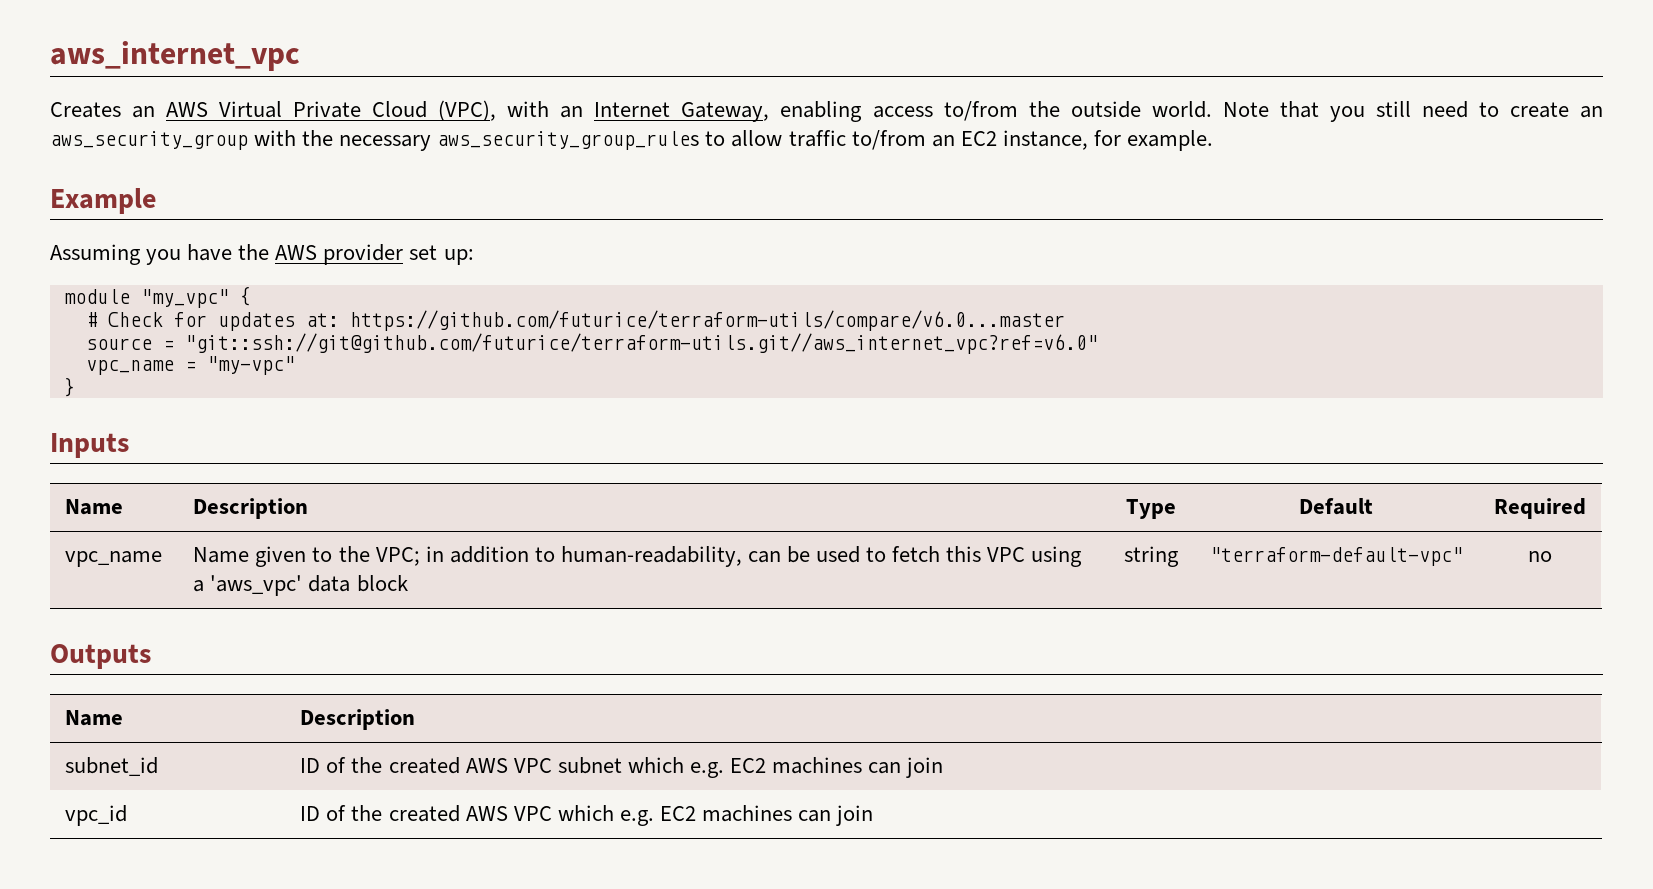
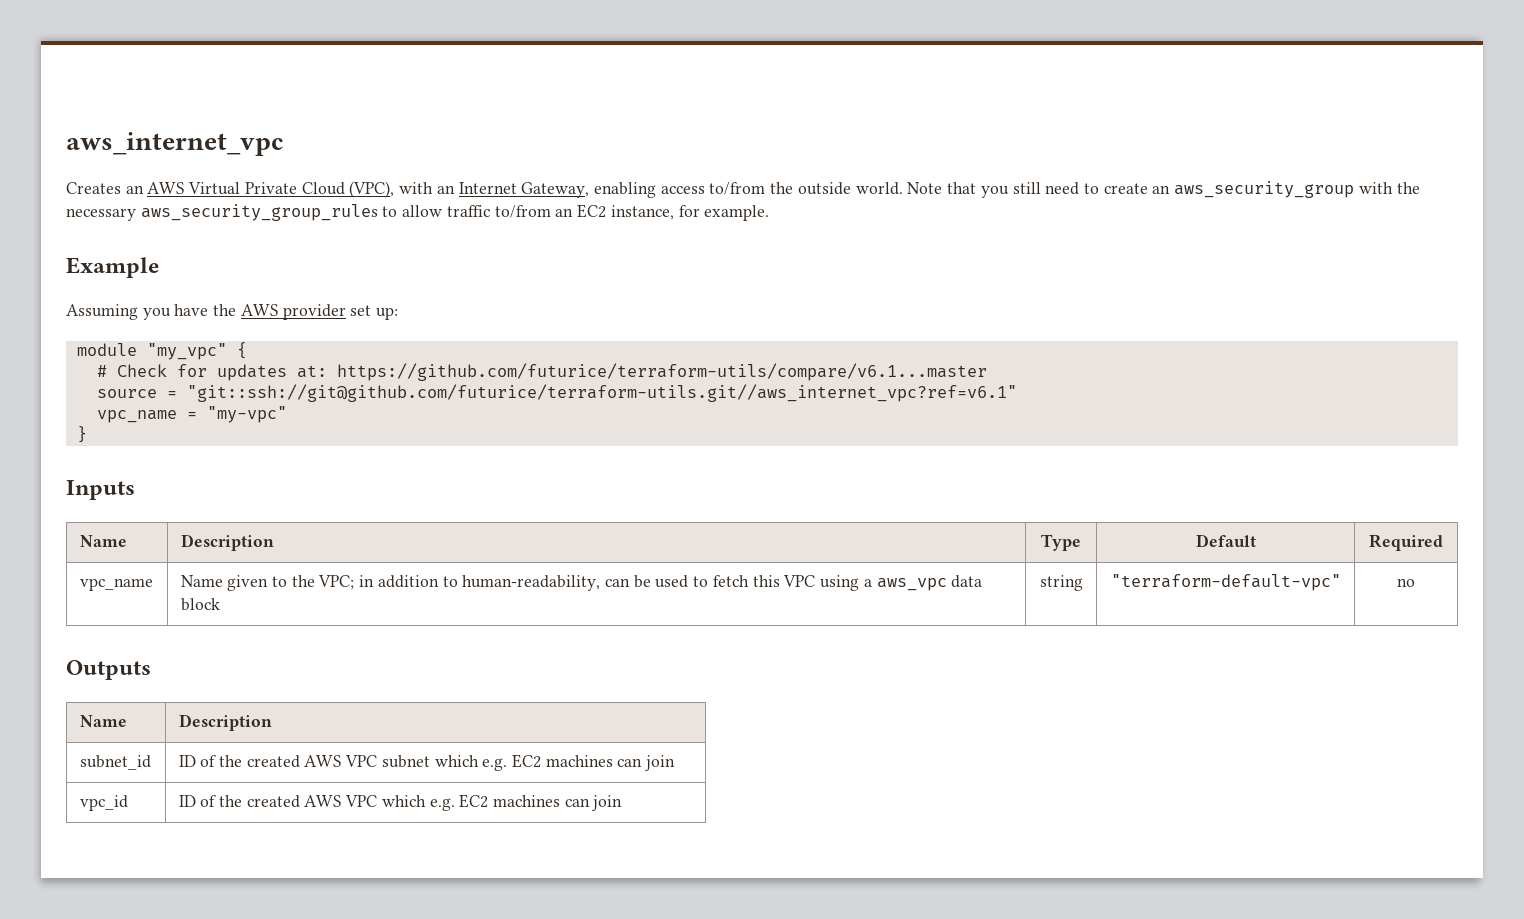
- # Check for updates at: https://github.com/futurice/terraform-utils/compare/v6.0...master
+ # Check for updates at: https://github.com/futurice/terraform-utils/compare/v6.1...master
- source = "git::ssh://git@github.com/futurice/terraform-utils.git//aws_internet_vpc?ref=v6.0"
+ source = "git::ssh://git@github.com/futurice/terraform-utils.git//aws_internet_vpc?ref=v6.1"
- vpc_name | Name given to the VPC; in addition to human-readability, can be used to fetch this VPC using a 'aws_vpc' data block | string | "terraform-default-vpc" | no
+ vpc_name | Name given to the VPC; in addition to human-readability, can be used to fetch this VPC using a aws_vpc data block | string | "terraform-default-vpc" | no

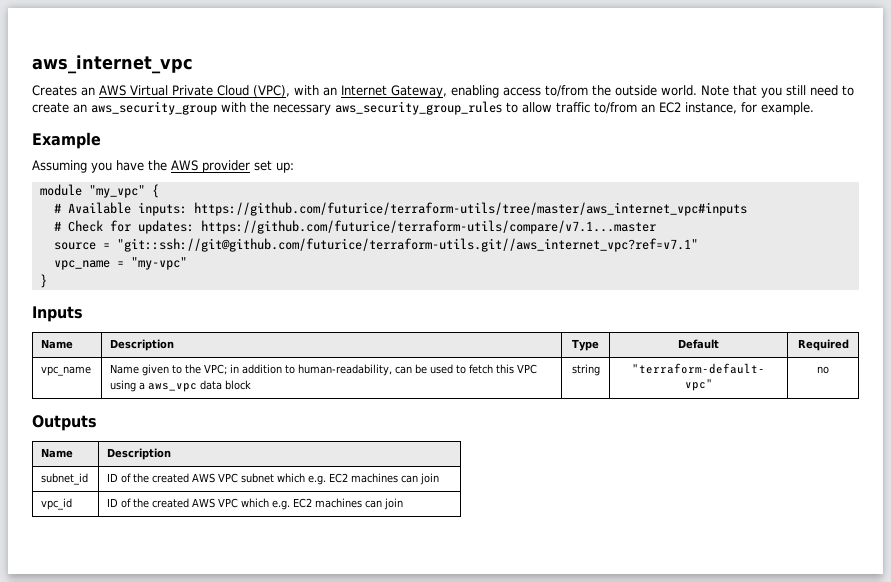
+ # Available inputs: https://github.com/futurice/terraform-utils/tree/master/aws_internet_vpc#inputs
- # Check for updates at: https://github.com/futurice/terraform-utils/compare/v6.1...master
+ # Check for updates: https://github.com/futurice/terraform-utils/compare/v7.1...master
- source = "git::ssh://git@github.com/futurice/terraform-utils.git//aws_internet_vpc?ref=v6.1"
+ source = "git::ssh://git@github.com/futurice/terraform-utils.git//aws_internet_vpc?ref=v7.1"

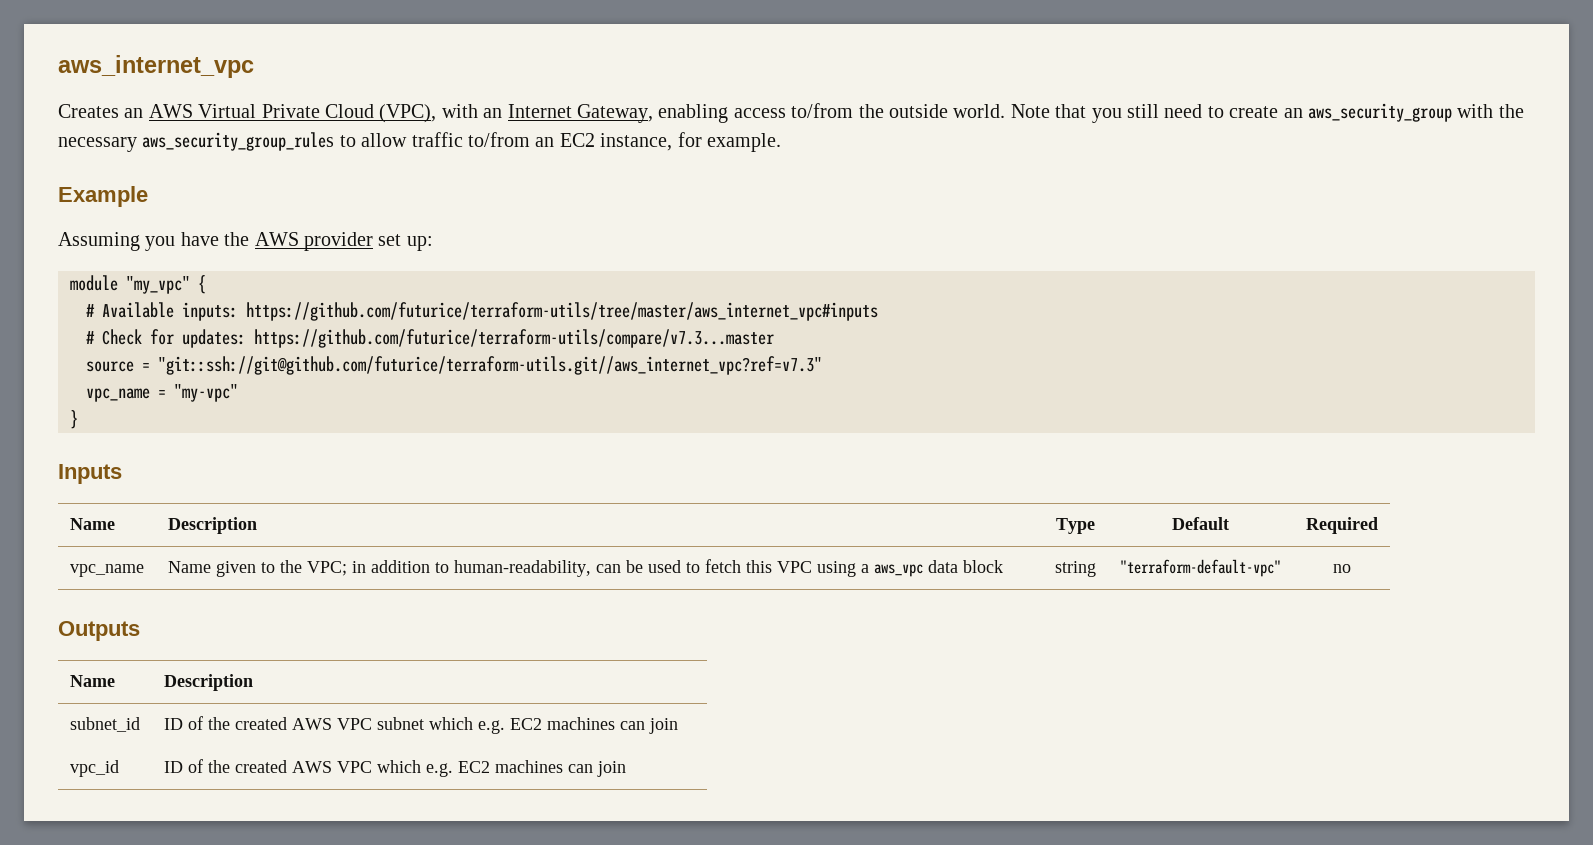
- # Check for updates: https://github.com/futurice/terraform-utils/compare/v7.1...master
+ # Check for updates: https://github.com/futurice/terraform-utils/compare/v7.3...master
- source = "git::ssh://git@github.com/futurice/terraform-utils.git//aws_internet_vpc?ref=v7.1"
+ source = "git::ssh://git@github.com/futurice/terraform-utils.git//aws_internet_vpc?ref=v7.3"

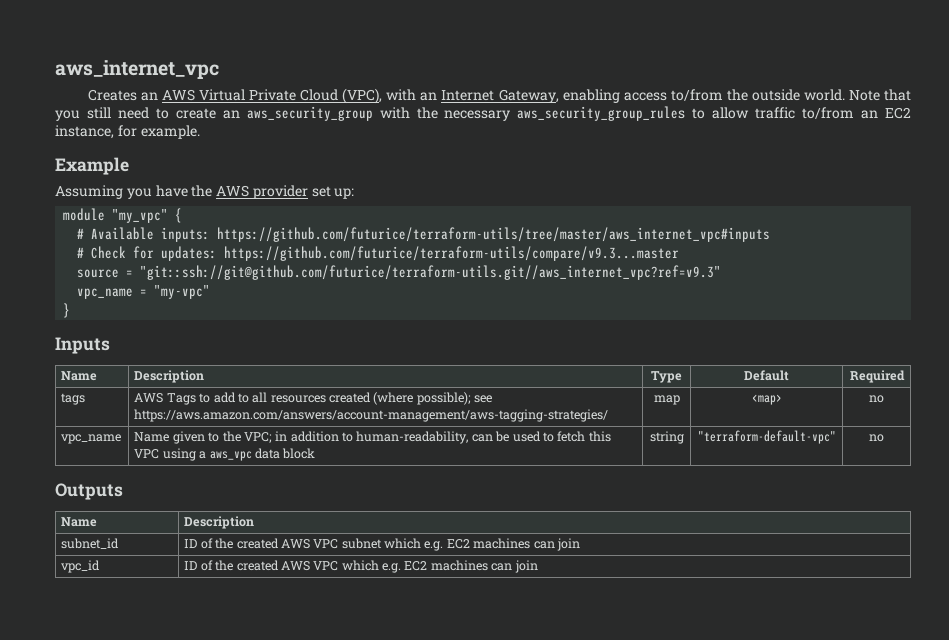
- # Check for updates: https://github.com/futurice/terraform-utils/compare/v7.3...master
+ # Check for updates: https://github.com/futurice/terraform-utils/compare/v9.3...master
- source = "git::ssh://git@github.com/futurice/terraform-utils.git//aws_internet_vpc?ref=v7.3"
+ source = "git::ssh://git@github.com/futurice/terraform-utils.git//aws_internet_vpc?ref=v9.3"
+ tags | AWS Tags to add to all resources created (where possible); see https://aws.amazon.com/answers/account-management/aws-tagging-strategies/ | map | <map> | no

